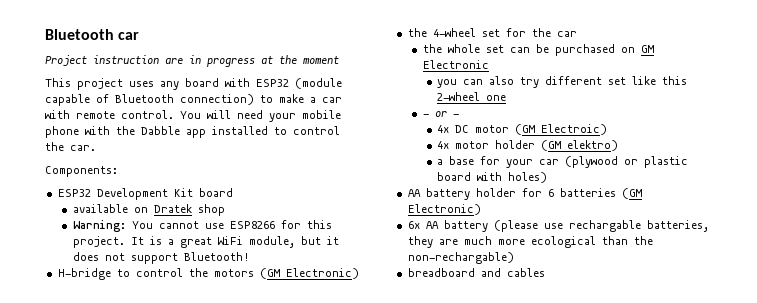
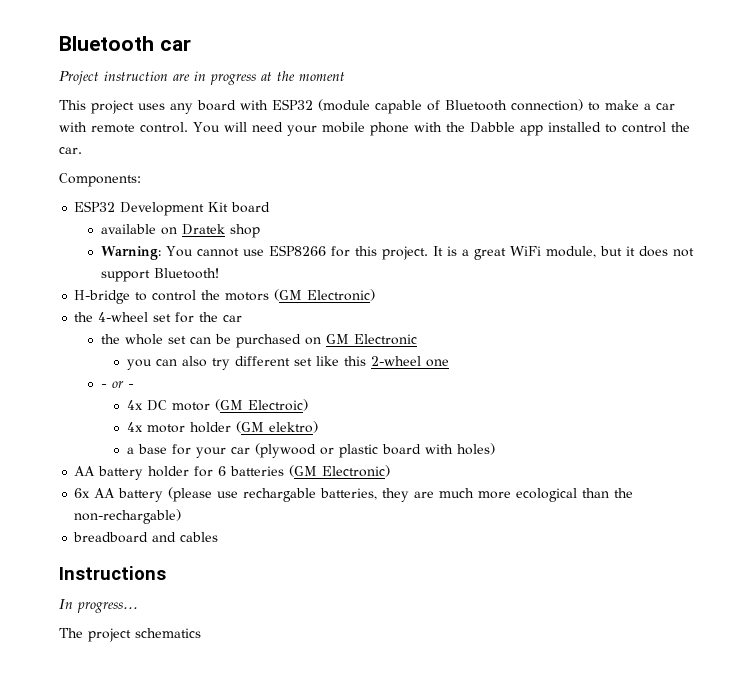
+ Instructions
+ In progress...
+ The project schematics

